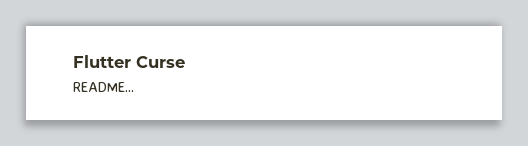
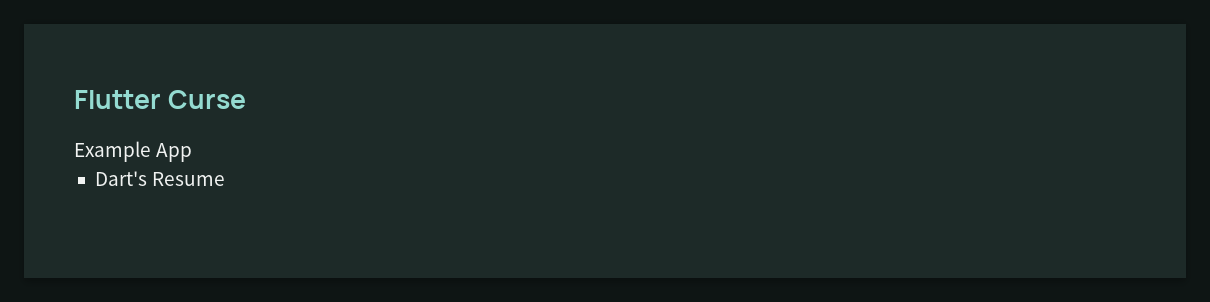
- README...
+ Example App
+ Dart's Resume

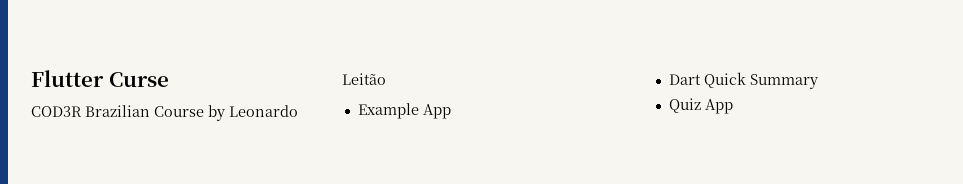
+ COD3R Brazilian Course by Leonardo Leitão
  Example App
- Dart's Resume
+ Dart Quick Summary
+ Quiz App

